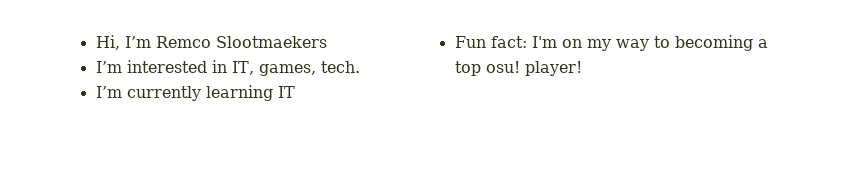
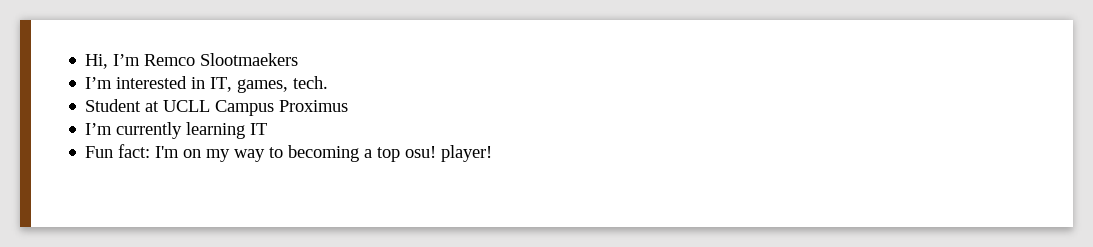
+ Student at UCLL Campus Proximus

